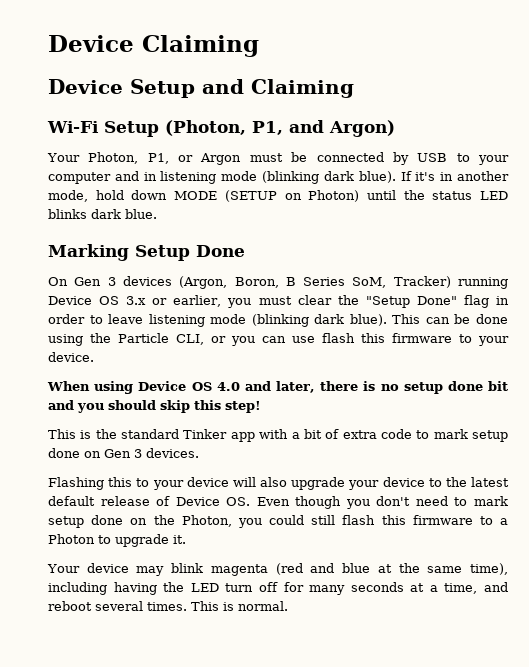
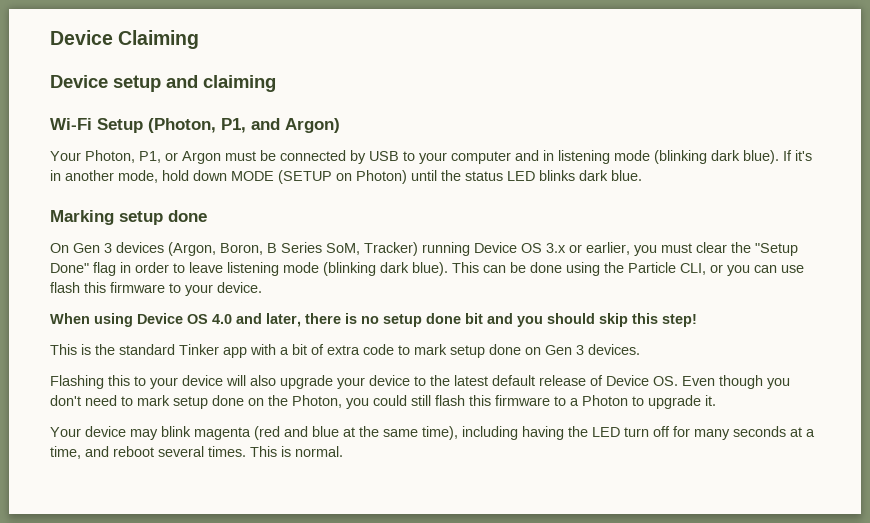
- Device Setup and Claiming
+ Device setup and claiming
- Marking Setup Done
+ Marking setup done

